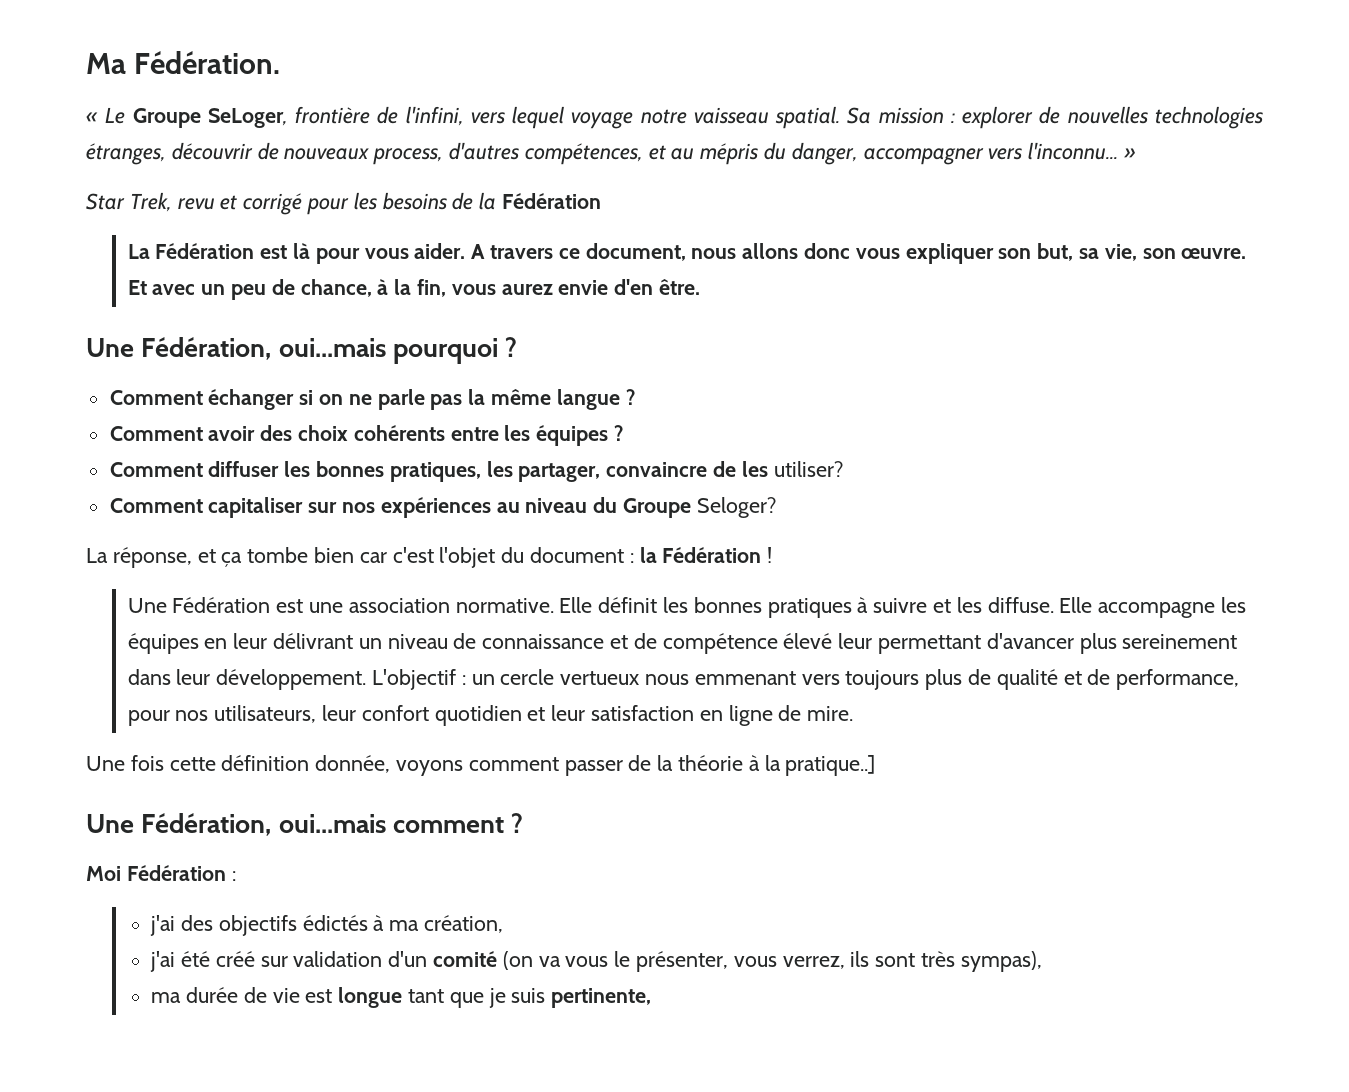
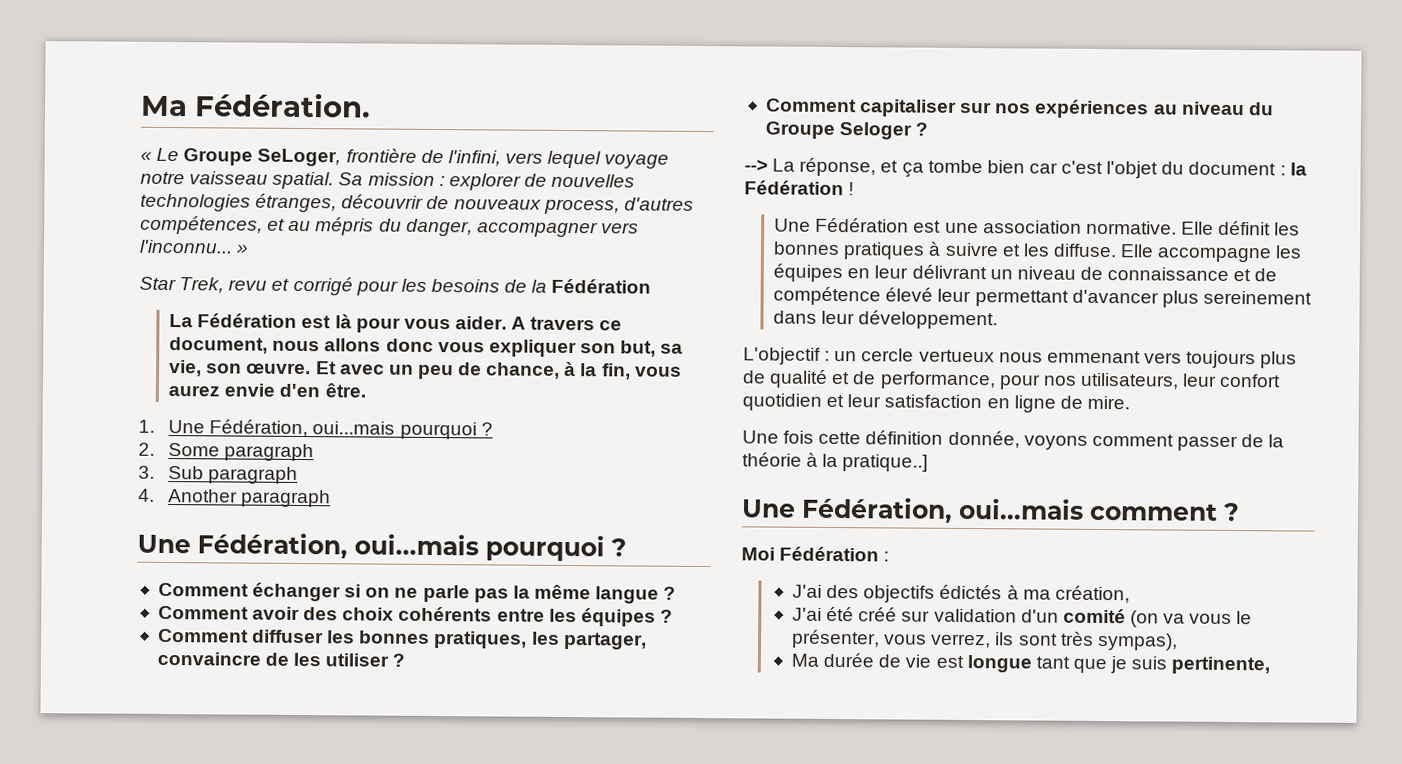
+ 1. Une Fédération, oui...mais pourquoi ?
+ 2. Some paragraph
+ 3. Sub paragraph
+ 4. Another paragraph
- Comment diffuser les bonnes pratiques, les partager, convaincre de les utiliser?
+ Comment diffuser les bonnes pratiques, les partager, convaincre de les utiliser ?
- Comment capitaliser sur nos expériences au niveau du Groupe Seloger?
- La réponse, et ça tombe bien car c'est l'objet du document : la Fédération !
+ Comment capitaliser sur nos expériences au niveau du Groupe Seloger ?
+ --> La réponse, et ça tombe bien car c'est l'objet du document : la Fédération !
- Elle accompagne les équipes en leur délivrant un niveau de connaissance et de compétence élevé leur permettant d'avancer plus sereinement dans leur développement. L'objectif : un cercle vertueux nous emmenant vers toujours plus de qualité et de performance, pour nos utilisateurs, leur confort quotidien et leur satisfaction en ligne de mire.
+ Elle accompagne les équipes en leur délivrant un niveau de connaissance et de compétence élevé leur permettant d'avancer plus sereinement dans leur développement.
+ L'objectif : un cercle vertueux nous emmenant vers toujours plus de qualité et de performance, pour nos utilisateurs, leur confort quotidien et leur satisfaction en ligne de mire.
- j'ai des objectifs édictés à ma création,
+ J'ai des objectifs édictés à ma création,
- j'ai été créé sur validation d'un comité (on va vous le présenter, vous verrez, ils sont très sympas),
+ J'ai été créé sur validation d'un comité (on va vous le présenter, vous verrez, ils sont très sympas),
- ma durée de vie est longue tant que je suis pertinente,
+ Ma durée de vie est longue tant que je suis pertinente,

